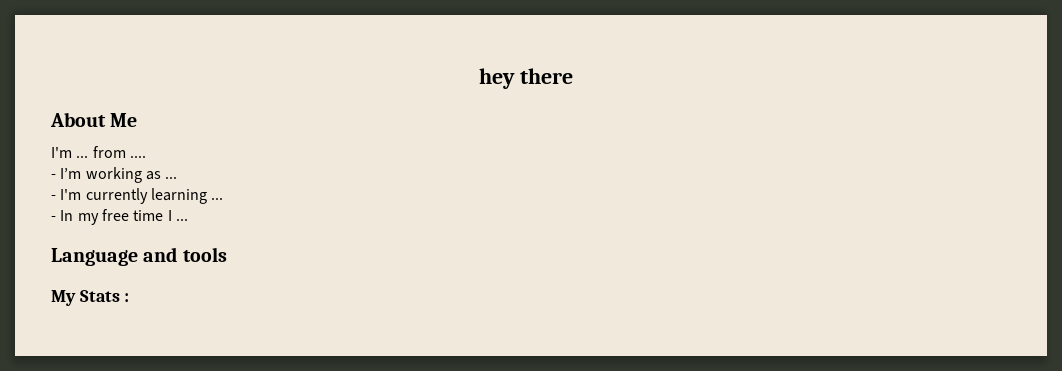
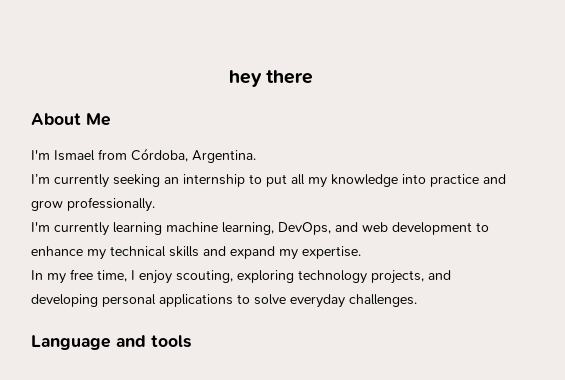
- I'm ... from ....
- - I’m working as ...
- - I'm currently learning ...
- - In my free time I ...
+ I'm Ismael from Córdoba, Argentina.
+ I’m currently seeking an internship to put all my knowledge into practice and grow professionally.
+ I'm currently learning machine learning, DevOps, and web development to enhance my technical skills and expand my expertise.
+ In my free time, I enjoy scouting, exploring technology projects, and developing personal applications to solve everyday challenges.
- My Stats :

